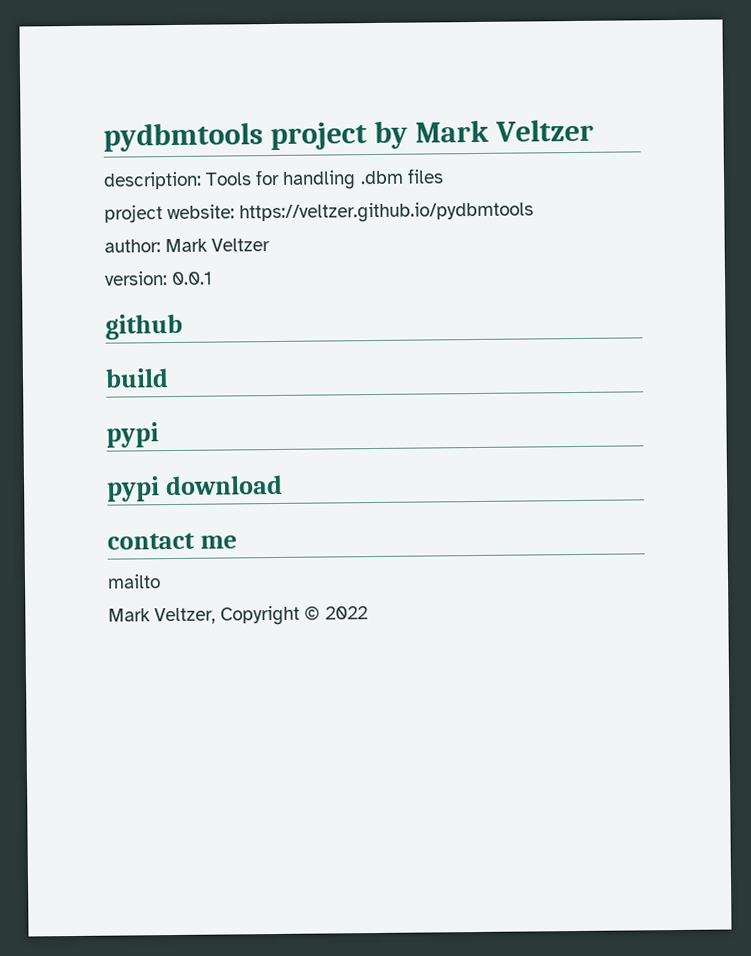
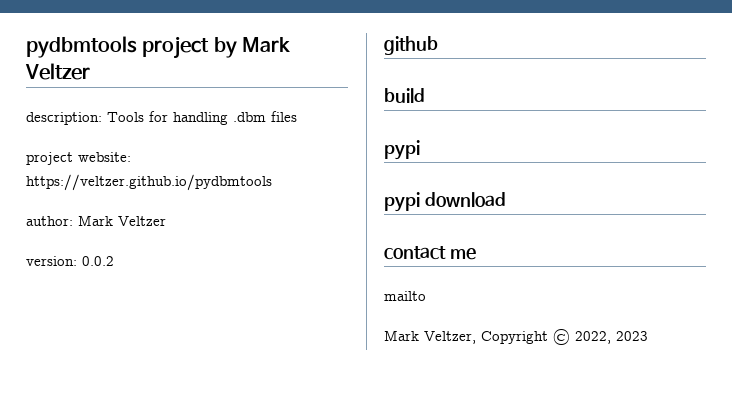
- version: 0.0.1
+ version: 0.0.2
- Mark Veltzer, Copyright © 2022
+ Mark Veltzer, Copyright © 2022, 2023

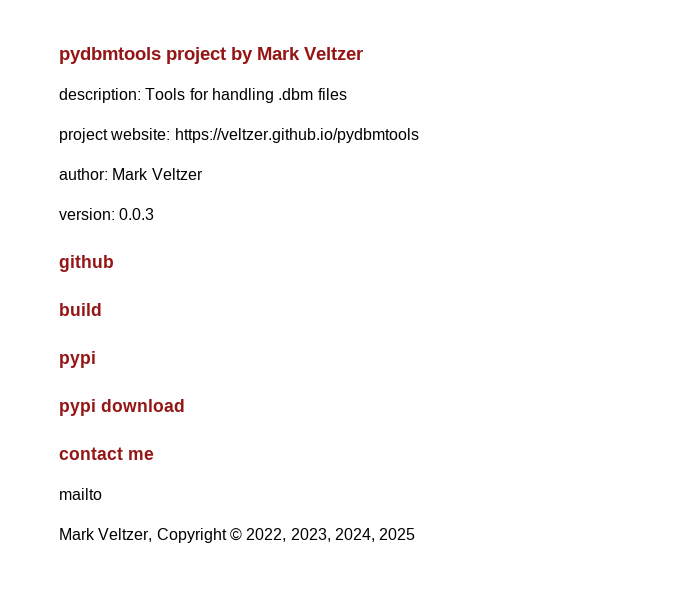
- version: 0.0.2
+ version: 0.0.3
- Mark Veltzer, Copyright © 2022, 2023
+ Mark Veltzer, Copyright © 2022, 2023, 2024, 2025

